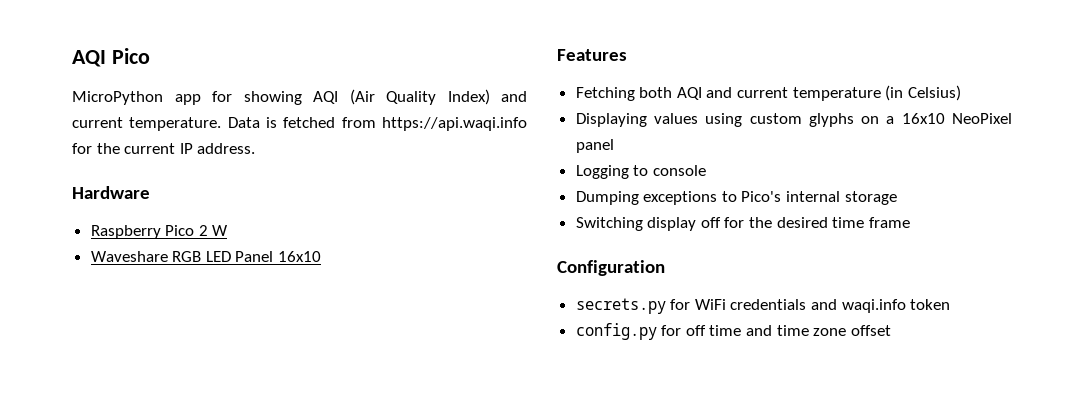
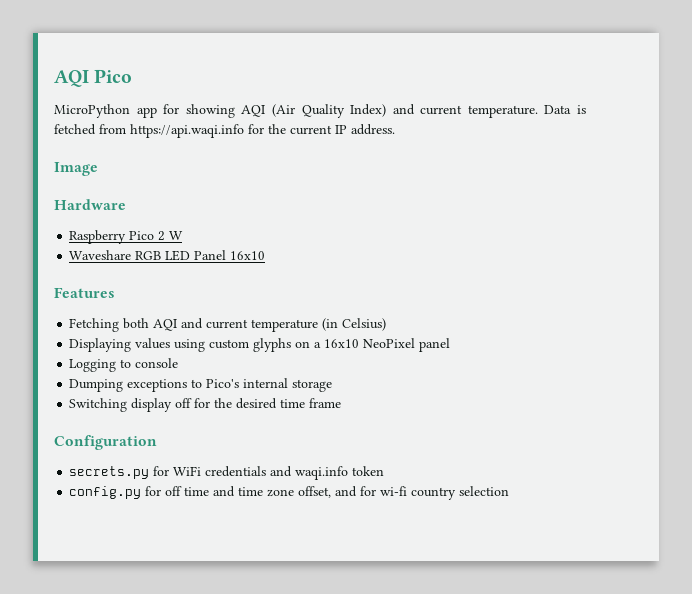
+ Image
- config.py for off time and time zone offset
+ config.py for off time and time zone offset, and for wi-fi country selection

